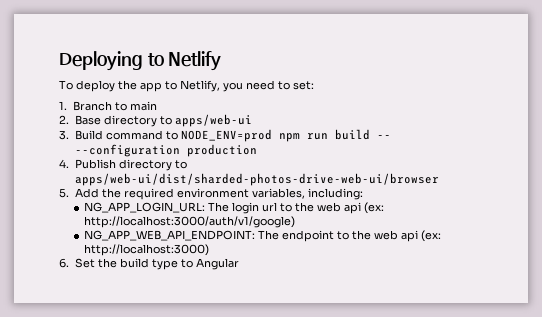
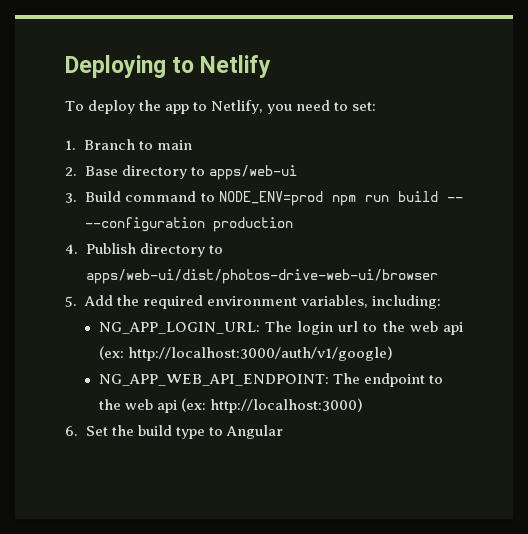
- 4. Publish directory to apps/web-ui/dist/sharded-photos-drive-web-ui/browser
+ 4. Publish directory to apps/web-ui/dist/photos-drive-web-ui/browser

